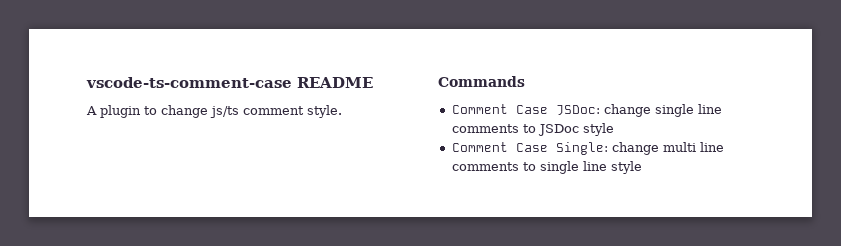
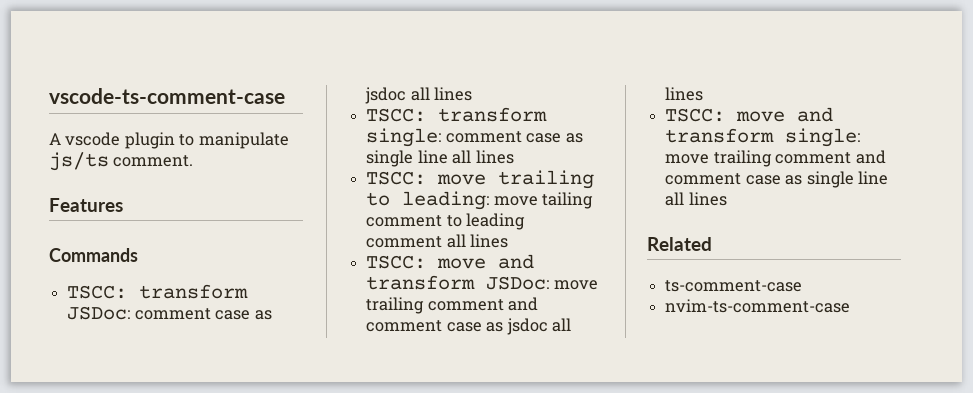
- vscode-ts-comment-case README
+ vscode-ts-comment-case
- A plugin to change js/ts comment style.
+ A vscode plugin to manipulate js/ts comment.
+ Features
  Commands
- Comment Case JSDoc: change single line comments to JSDoc style
- Comment Case Single: change multi line comments to single line style
+ TSCC: transform JSDoc: comment case as jsdoc all lines
+ TSCC: transform single: comment case as single line all lines
+ TSCC: move trailing to leading: move tailing comment to leading comment all lines
+ TSCC: move and transform JSDoc: move trailing comment and comment case as jsdoc all lines
+ TSCC: move and transform single: move trailing comment and comment case as single line all lines
+ Related
+ ts-comment-case
+ nvim-ts-comment-case

